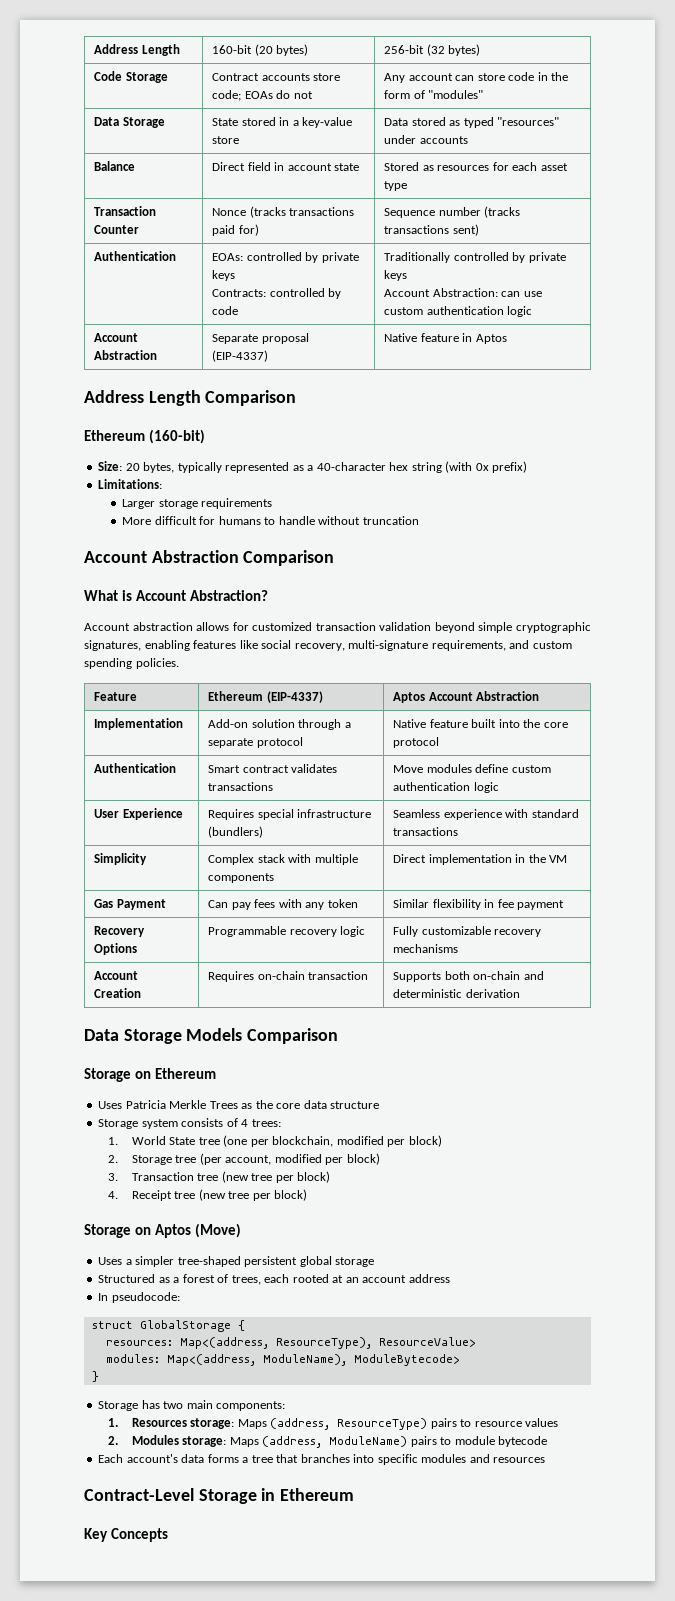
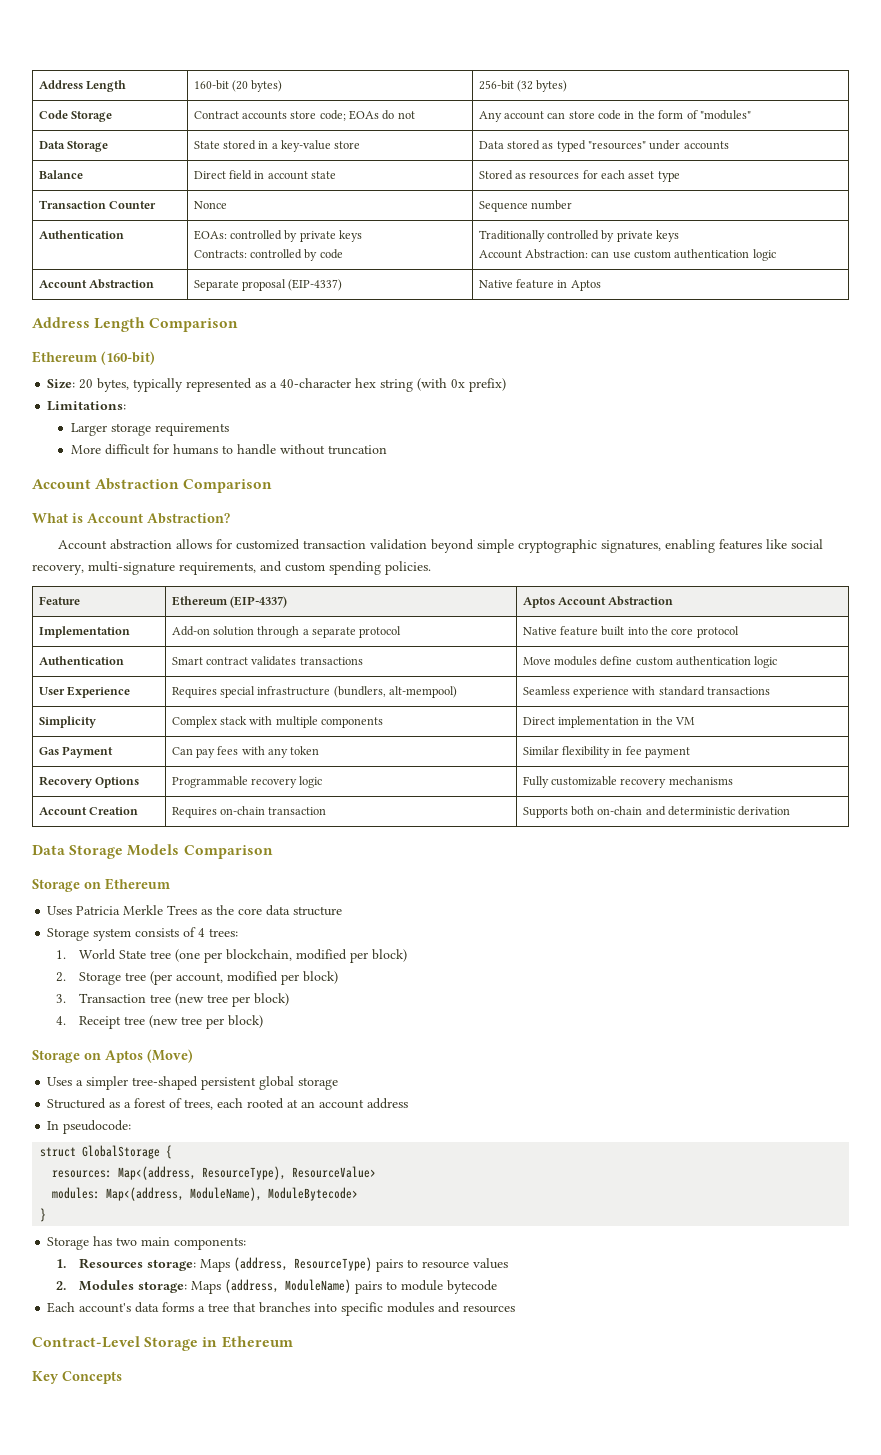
- Transaction Counter | Nonce (tracks transactions paid for) | Sequence number (tracks transactions sent)
+ Transaction Counter | Nonce | Sequence number
- User Experience | Requires special infrastructure (bundlers) | Seamless experience with standard transactions
+ User Experience | Requires special infrastructure (bundlers, alt-mempool) | Seamless experience with standard transactions

